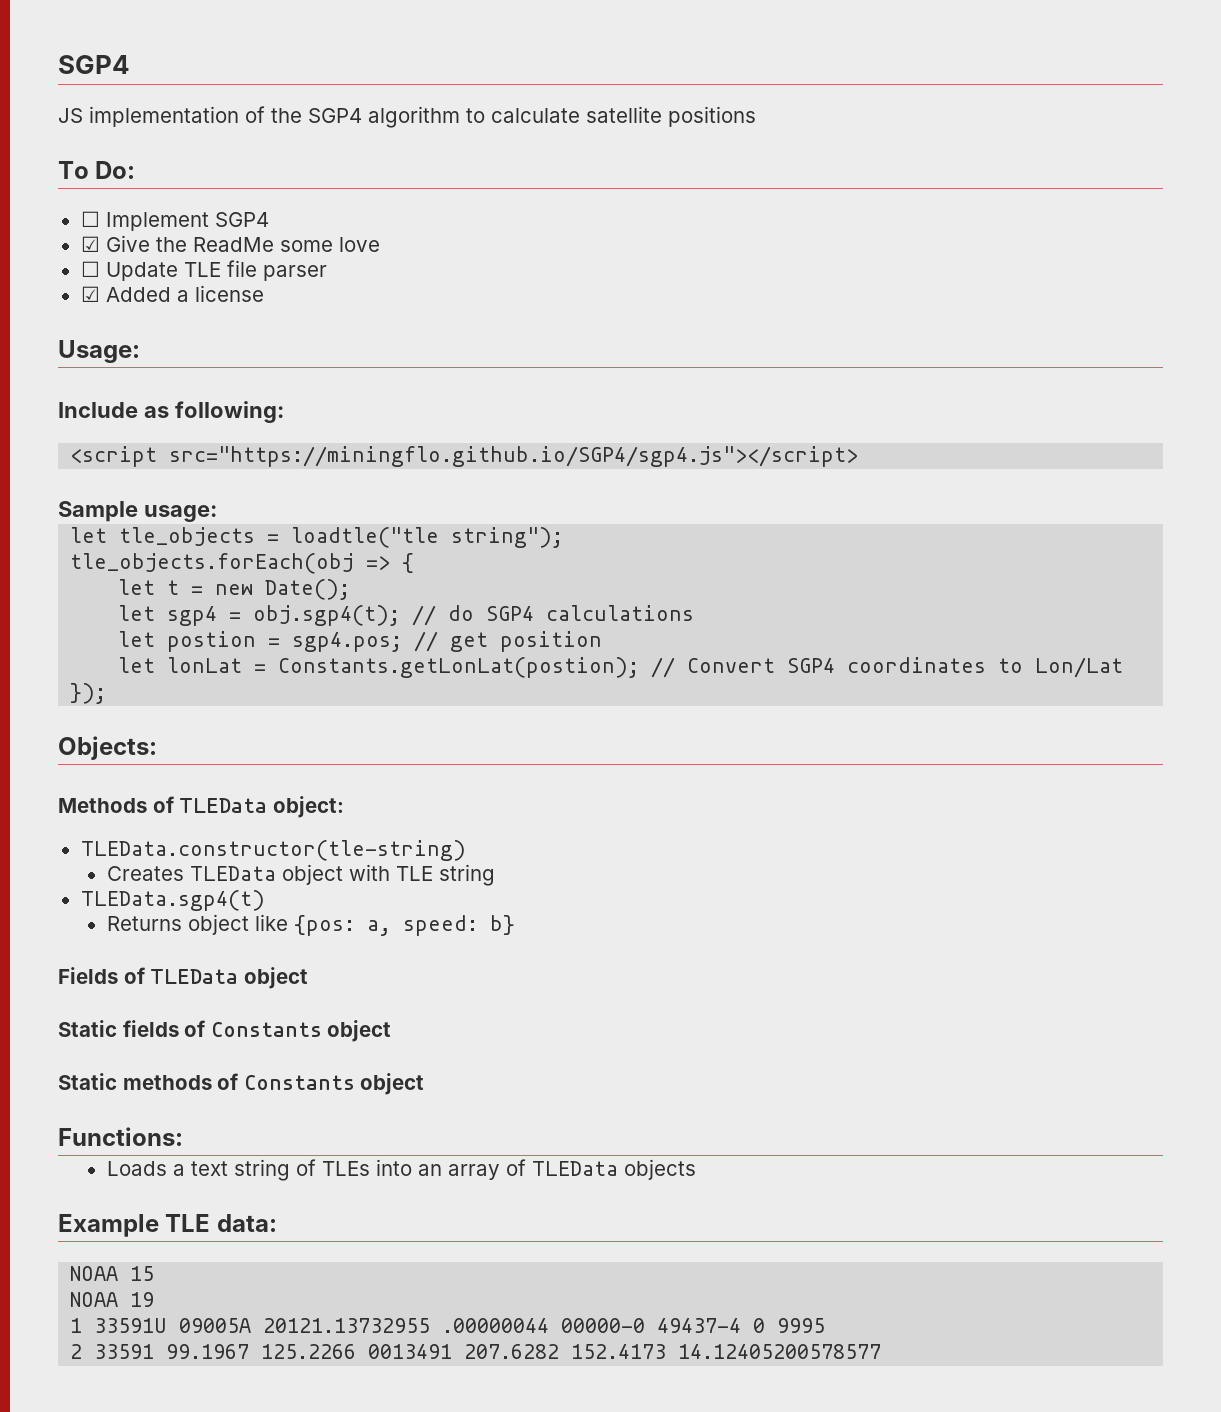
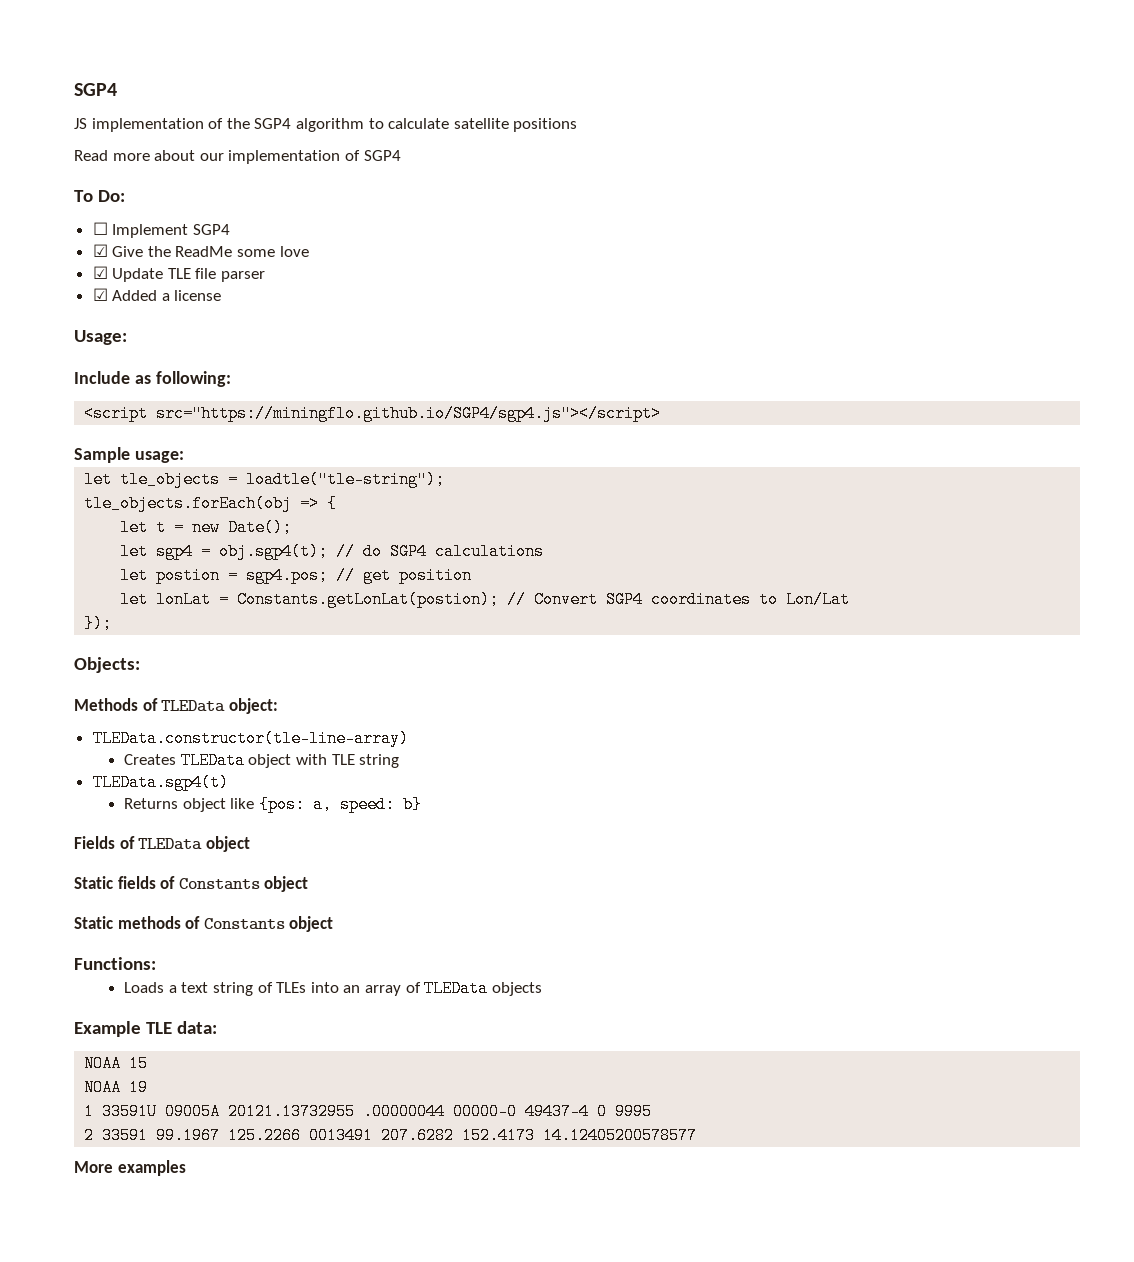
+ Read more about our implementation of SGP4
- ☐ Update TLE file parser
+ ☑ Update TLE file parser
- let tle_objects = loadtle("tle string");
+ let tle_objects = loadtle("tle-string");
- TLEData.constructor(tle-string)
+ TLEData.constructor(tle-line-array)
+ More examples

